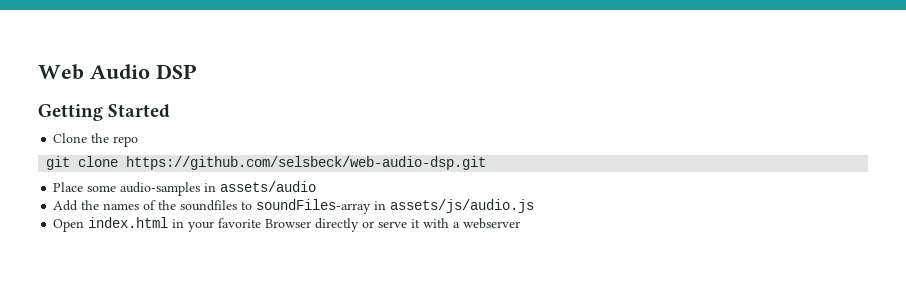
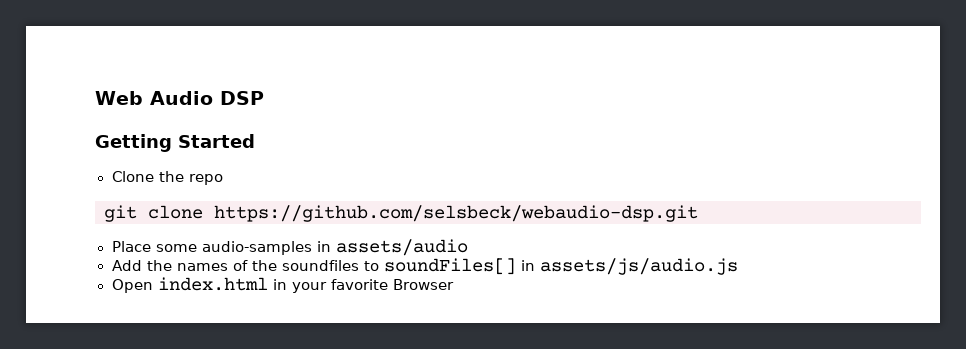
- git clone https://github.com/selsbeck/web-audio-dsp.git
+ git clone https://github.com/selsbeck/webaudio-dsp.git
- Add the names of the soundfiles to soundFiles-array in assets/js/audio.js
+ Add the names of the soundfiles to soundFiles[] in assets/js/audio.js
- Open index.html in your favorite Browser directly or serve it with a webserver
+ Open index.html in your favorite Browser

